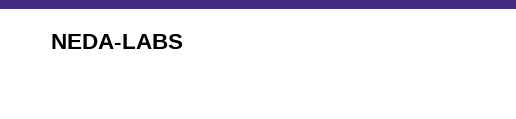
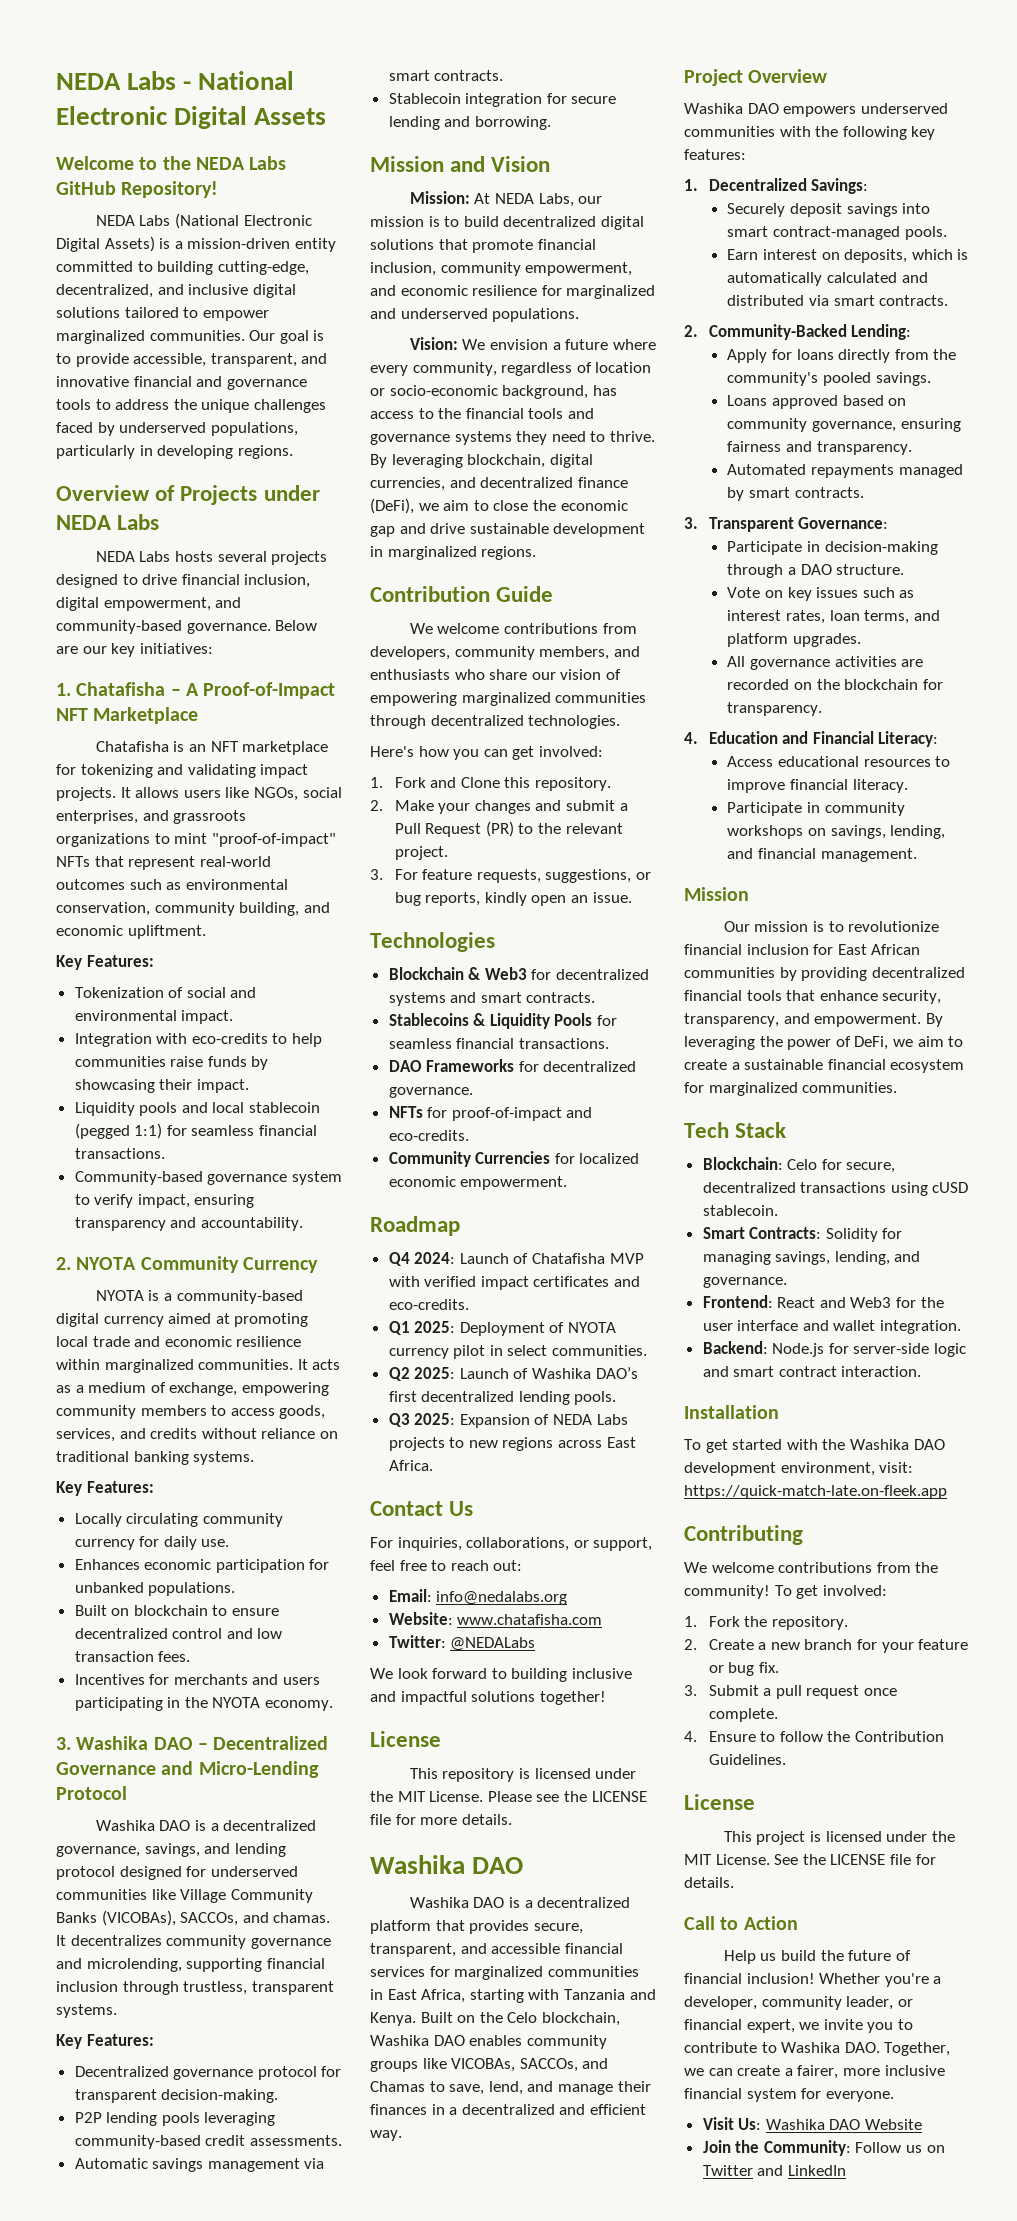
- NEDA-LABS
+ NEDA Labs - National Electronic Digital Assets
+ Welcome to the NEDA Labs GitHub Repository!
+ NEDA Labs (National Electronic Digital Assets) is a mission-driven entity committed to building cutting-edge, decentralized, and inclusive digital solutions tailored to empower marginalized communities. Our goal is to provide accessible, transparent, and innovative financial and governance tools to address the unique challenges faced by underserved populations, particularly in developing regions.
+ Overview of Projects under NEDA Labs
+ NEDA Labs hosts several projects designed to drive financial inclusion, digital empowerment, and community-based governance. Below are our key initiatives:
+ 1. Chatafisha – A Proof-of-Impact NFT Marketplace
+ Chatafisha is an NFT marketplace for tokenizing and validating impact projects. It allows users like NGOs, social enterprises, and grassroots organizations to mint "proof-of-impact" NFTs that represent real-world outcomes such as environmental conservation, community building, and economic upliftment.
+ Key Features:
+ Tokenization of social and environmental impact.
+ Integration with eco-credits to help communities raise funds by showcasing their impact.
+ Liquidity pools and local stablecoin (pegged 1:1) for seamless financial transactions.
+ Community-based governance system to verify impact, ensuring transparency and accountability.
+ 2. NYOTA Community Currency
+ NYOTA is a community-based digital currency aimed at promoting local trade and economic resilience within marginalized communities. It acts as a medium of exchange, empowering community members to access goods, services, and credits without reliance on traditional banking systems.
+ Key Features:
+ Locally circulating community currency for daily use.
+ Enhances economic participation for unbanked populations.
+ Built on blockchain to ensure decentralized control and low transaction fees.
+ Incentives for merchants and users participating in the NYOTA economy.
+ 3. Washika DAO – Decentralized Governance and Micro-Lending Protocol
+ Washika DAO is a decentralized governance, savings, and lending protocol designed for underserved communities like Village Community Banks (VICOBAs), SACCOs, and chamas. It decentralizes community governance and microlending, supporting financial inclusion through trustless, transparent systems.
+ Key Features:
+ Decentralized governance protocol for transparent decision-making.
+ P2P lending pools leveraging community-based credit assessments.
+ Automatic savings management via smart contracts.
+ Stablecoin integration for secure lending and borrowing.
+ Mission and Vision
+ Mission: At NEDA Labs, our mission is to build decentralized digital solutions that promote financial inclusion, community empowerment, and economic resilience for marginalized and underserved populations.
+ Vision: We envision a future where every community, regardless of location or socio-economic background, has access to the financial tools and governance systems they need to thrive. By leveraging blockchain, digital currencies, and decentralized finance (DeFi), we aim to close the economic gap and drive sustainable development in marginalized regions.
+ Contribution Guide
+ We welcome contributions from developers, community members, and enthusiasts who share our vision of empowering marginalized communities through decentralized technologies.
+ Here's how you can get involved:
+ 1. Fork and Clone this repository.
+ 2. Make your changes and submit a Pull Request (PR) to the relevant project.
+ 3. For feature requests, suggestions, or bug reports, kindly open an issue.
+ Technologies
+ Blockchain & Web3 for decentralized systems and smart contracts.
+ Stablecoins & Liquidity Pools for seamless financial transactions.
+ DAO Frameworks for decentralized governance.
+ NFTs for proof-of-impact and eco-credits.
+ Community Currencies for localized economic empowerment.
+ Roadmap
+ Q4 2024: Launch of Chatafisha MVP with verified impact certificates and eco-credits.
+ Q1 2025: Deployment of NYOTA currency pilot in select communities.
+ Q2 2025: Launch of Washika DAO’s first decentralized lending pools.
+ Q3 2025: Expansion of NEDA Labs projects to new regions across East Africa.
+ Contact Us
+ For inquiries, collaborations, or support, feel free to reach out:
+ Email: info@nedalabs.org
+ Website: www.chatafisha.com
+ Twitter: @NEDALabs
+ We look forward to building inclusive and impactful solutions together!
+ License
+ This repository is licensed under the MIT License. Please see the LICENSE file for more details.
+ Washika DAO
+ Washika DAO is a decentralized platform that provides secure, transparent, and accessible financial services for marginalized communities in East Africa, starting with Tanzania and Kenya. Built on the Celo blockchain, Washika DAO enables community groups like VICOBAs, SACCOs, and Chamas to save, lend, and manage their finances in a decentralized and efficient way.
+ Project Overview
+ Washika DAO empowers underserved communities with the following key features:
+ 1. Decentralized Savings:
+ Securely deposit savings into smart contract-managed pools.
+ Earn interest on deposits, which is automatically calculated and distributed via smart contracts.
+ 2. Community-Backed Lending:
+ Apply for loans directly from the community's pooled savings.
+ Loans approved based on community governance, ensuring fairness and transparency.
+ Automated repayments managed by smart contracts.
+ 3. Transparent Governance:
+ Participate in decision-making through a DAO structure.
+ Vote on key issues such as interest rates, loan terms, and platform upgrades.
+ All governance activities are recorded on the blockchain for transparency.
+ 4. Education and Financial Literacy:
+ Access educational resources to improve financial literacy.
+ Participate in community workshops on savings, lending, and financial management.
+ Mission
+ Our mission is to revolutionize financial inclusion for East African communities by providing decentralized financial tools that enhance security, transparency, and empowerment. By leveraging the power of DeFi, we aim to create a sustainable financial ecosystem for marginalized communities.
+ Tech Stack
+ Blockchain: Celo for secure, decentralized transactions using cUSD stablecoin.
+ Smart Contracts: Solidity for managing savings, lending, and governance.
+ Frontend: React and Web3 for the user interface and wallet integration.
+ Backend: Node.js for server-side logic and smart contract interaction.
+ Installation
+ To get started with the Washika DAO development environment, visit: https://quick-match-late.on-fleek.app
+ Contributing
+ We welcome contributions from the community! To get involved:
+ 1. Fork the repository.
+ 2. Create a new branch for your feature or bug fix.
+ 3. Submit a pull request once complete.
+ 4. Ensure to follow the Contribution Guidelines.
+ License
+ This project is licensed under the MIT License. See the LICENSE file for details.
+ Call to Action
+ Help us build the future of financial inclusion! Whether you're a developer, community leader, or financial expert, we invite you to contribute to Washika DAO. Together, we can create a fairer, more inclusive financial system for everyone.
+ Visit Us: Washika DAO Website
+ Join the Community: Follow us on Twitter and LinkedIn

